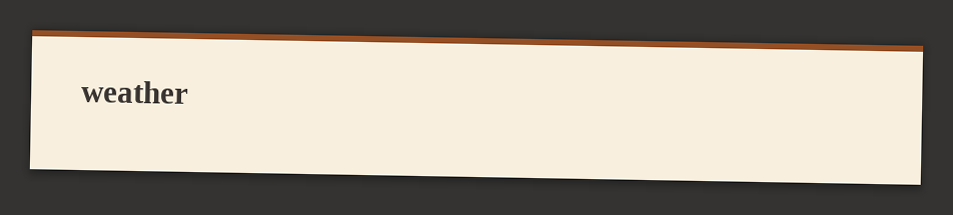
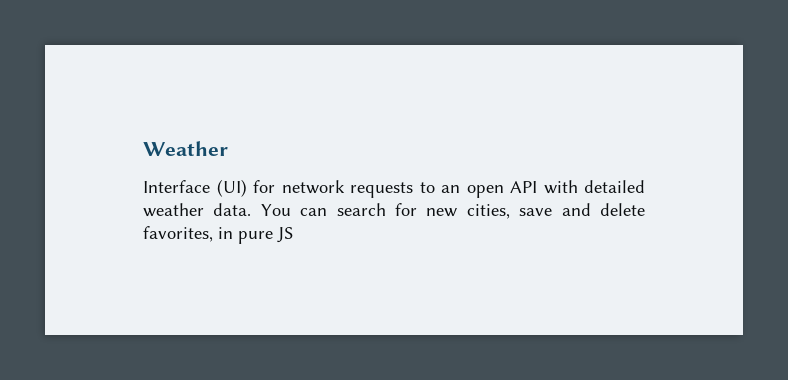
- weather
+ Weather
+ Interface (UI) for network requests to an open API with detailed weather data. You can search for new cities, save and delete favorites, in pure JS

